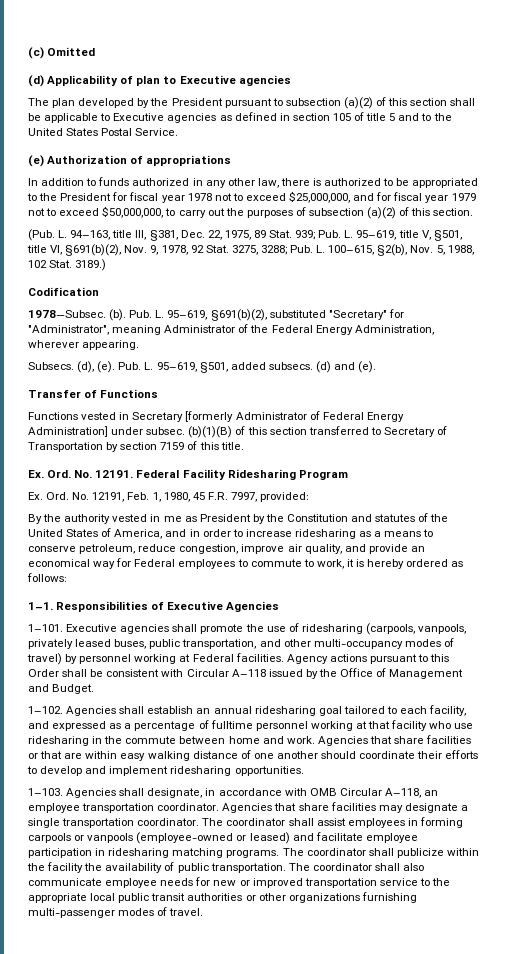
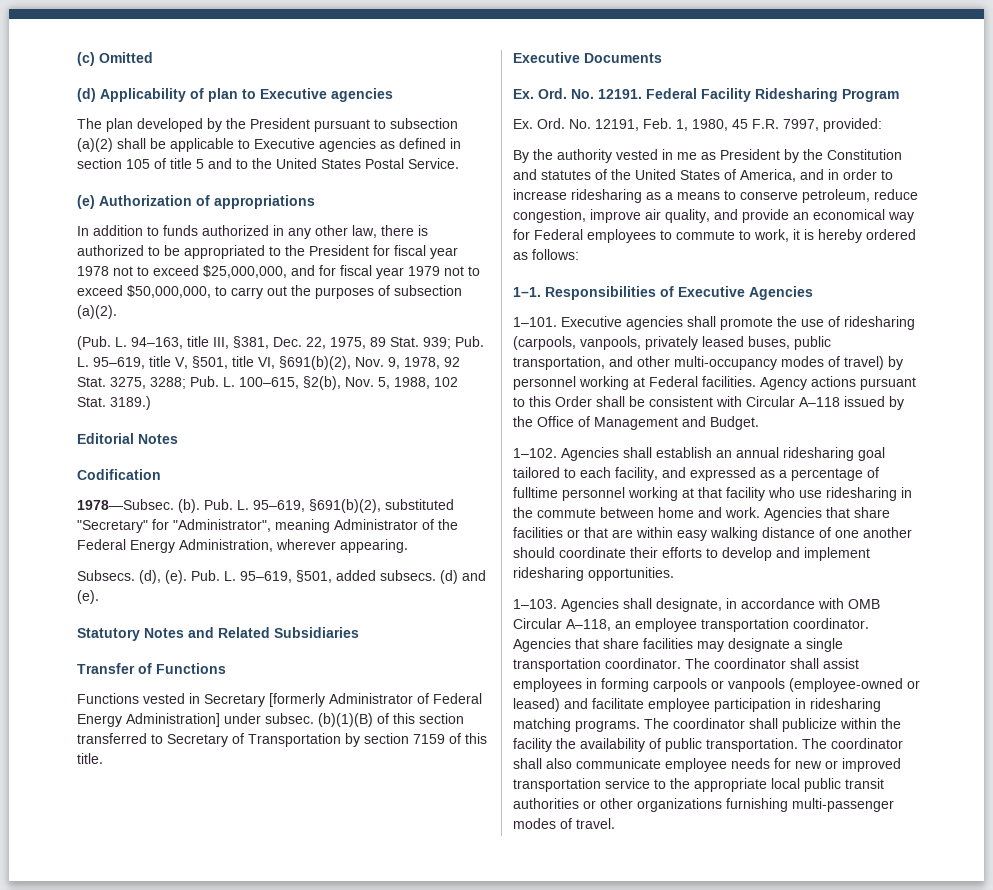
- The plan developed by the President pursuant to subsection (a)(2) of this section shall be applicable to Executive agencies as defined in section 105 of title 5 and to the United States Postal Service.
+ The plan developed by the President pursuant to subsection (a)(2) shall be applicable to Executive agencies as defined in section 105 of title 5 and to the United States Postal Service.
- In addition to funds authorized in any other law, there is authorized to be appropriated to the President for fiscal year 1978 not to exceed $25,000,000, and for fiscal year 1979 not to exceed $50,000,000, to carry out the purposes of subsection (a)(2) of this section.
+ In addition to funds authorized in any other law, there is authorized to be appropriated to the President for fiscal year 1978 not to exceed $25,000,000, and for fiscal year 1979 not to exceed $50,000,000, to carry out the purposes of subsection (a)(2).
+ Editorial Notes
+ Statutory Notes and Related Subsidiaries
+ Executive Documents

